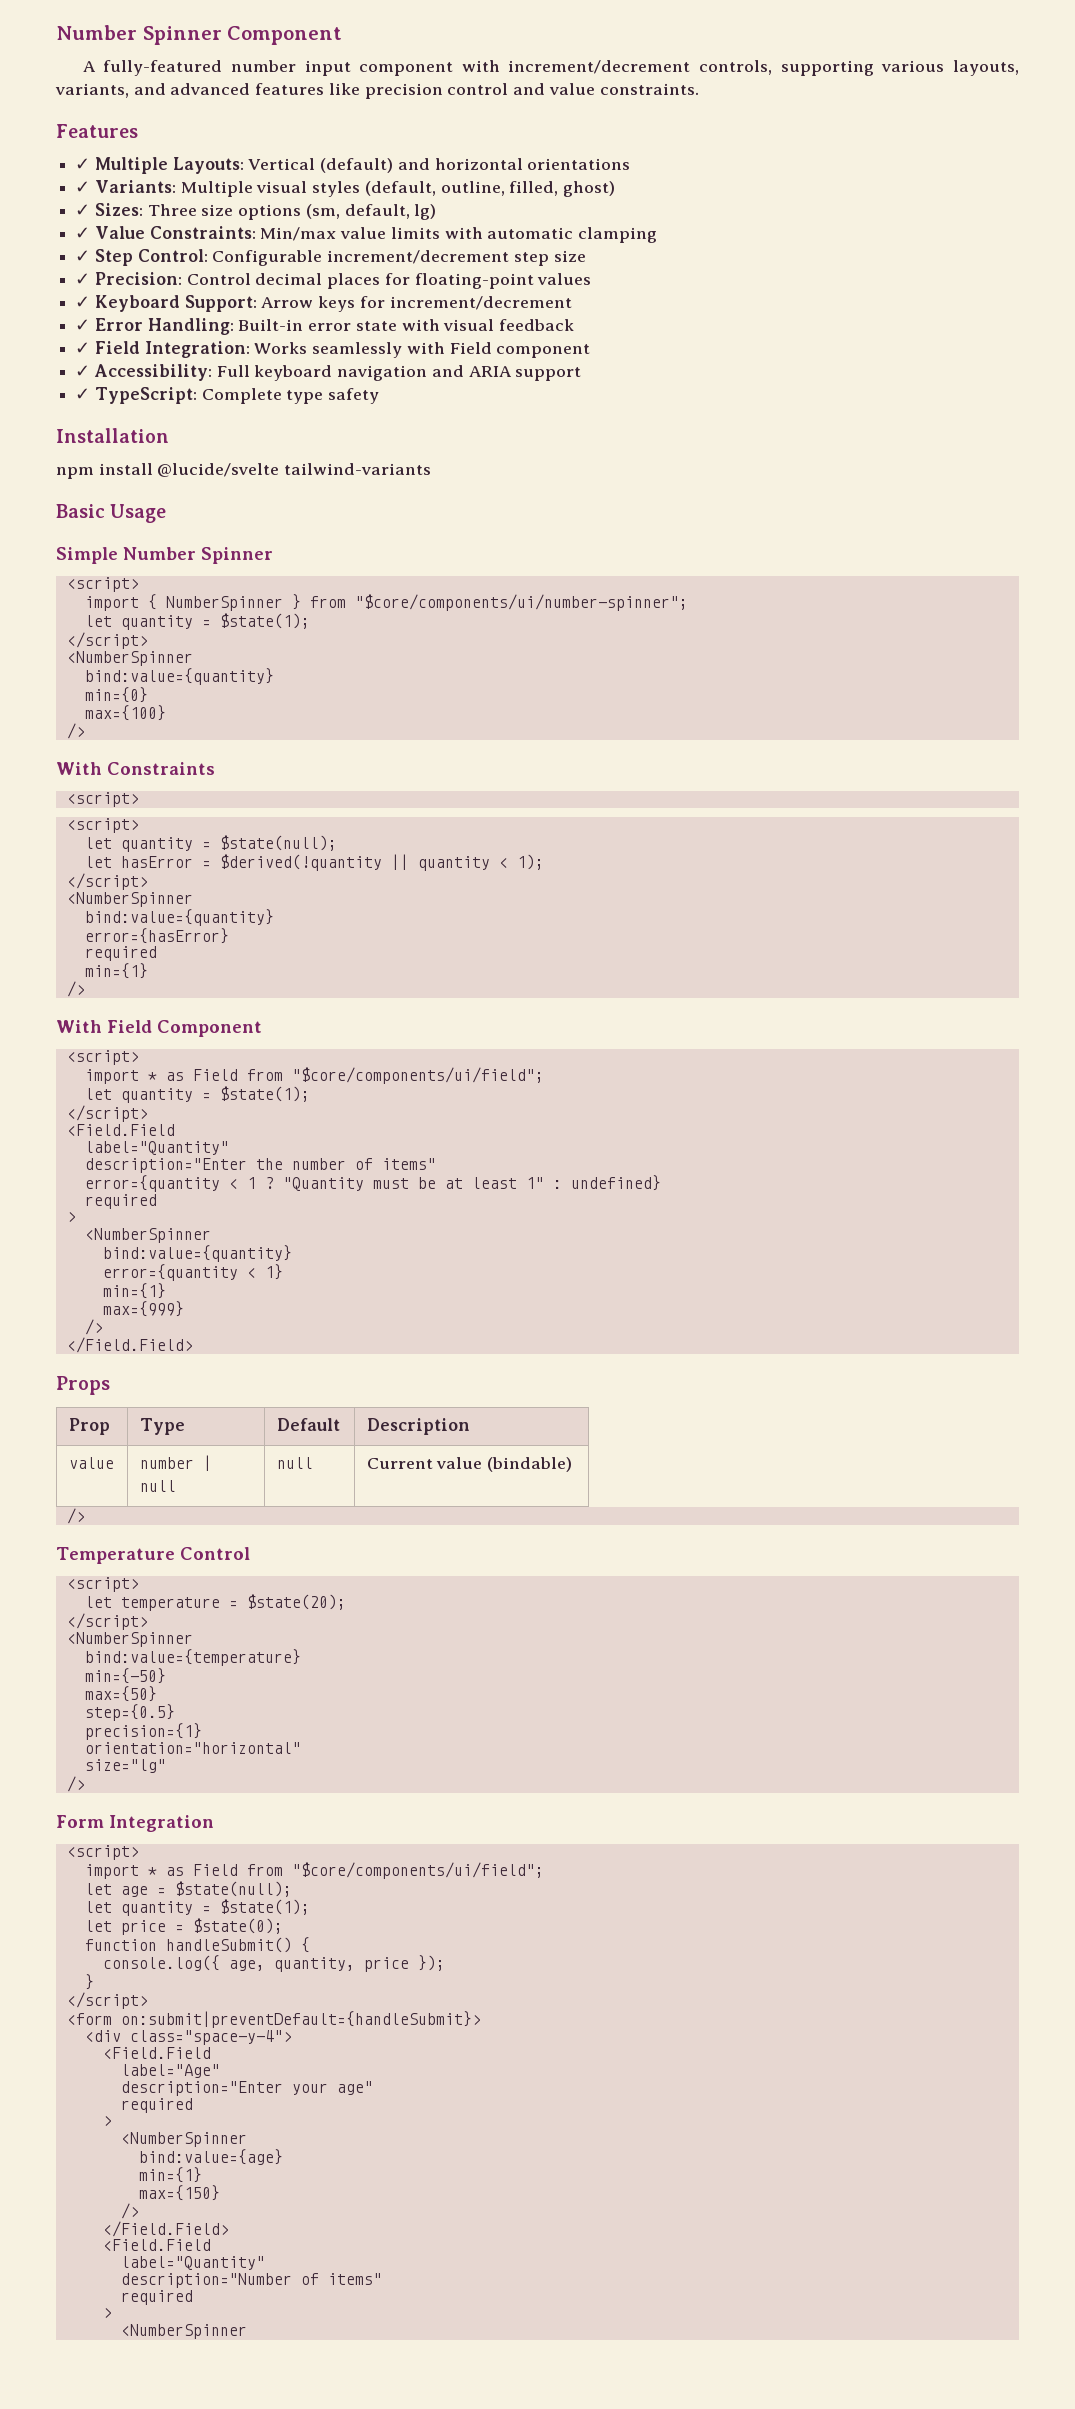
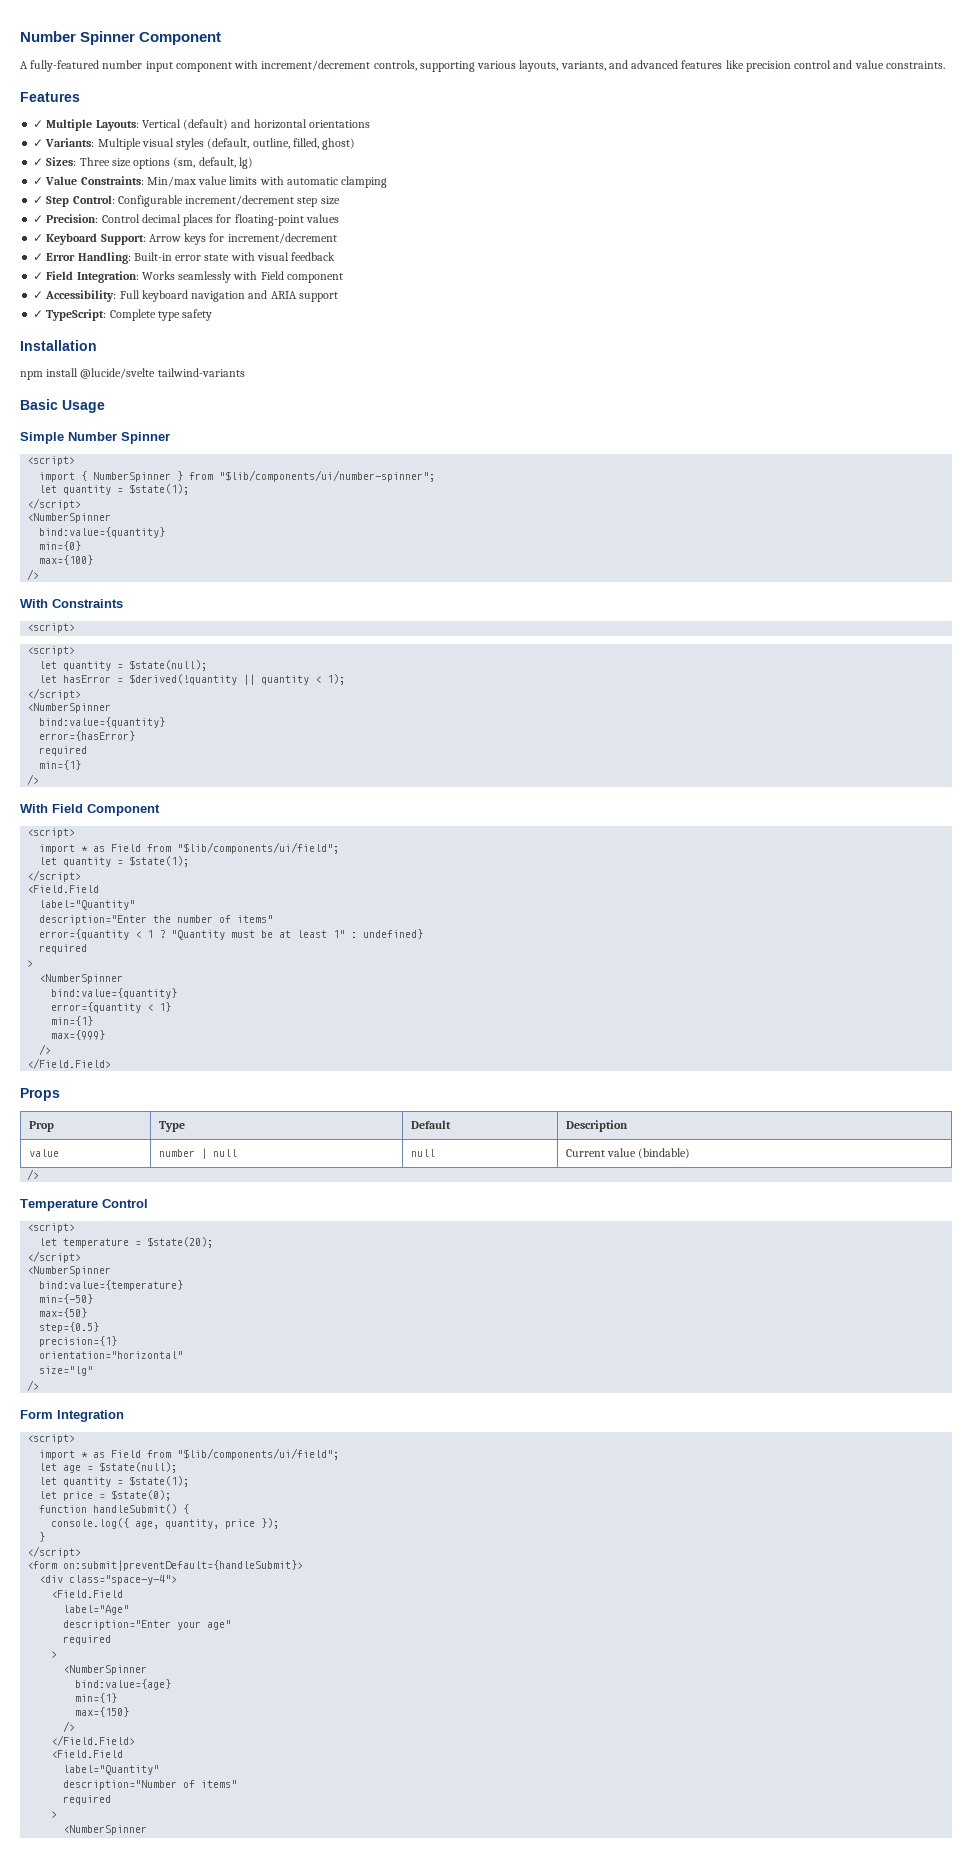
- import { NumberSpinner } from "$core/components/ui/number-spinner";
+ import { NumberSpinner } from "$lib/components/ui/number-spinner";
  With Field Component
  <script>
- import * as Field from "$core/components/ui/field";
+ import * as Field from "$lib/components/ui/field";
  Form Integration
  <script>
- import * as Field from "$core/components/ui/field";
+ import * as Field from "$lib/components/ui/field";

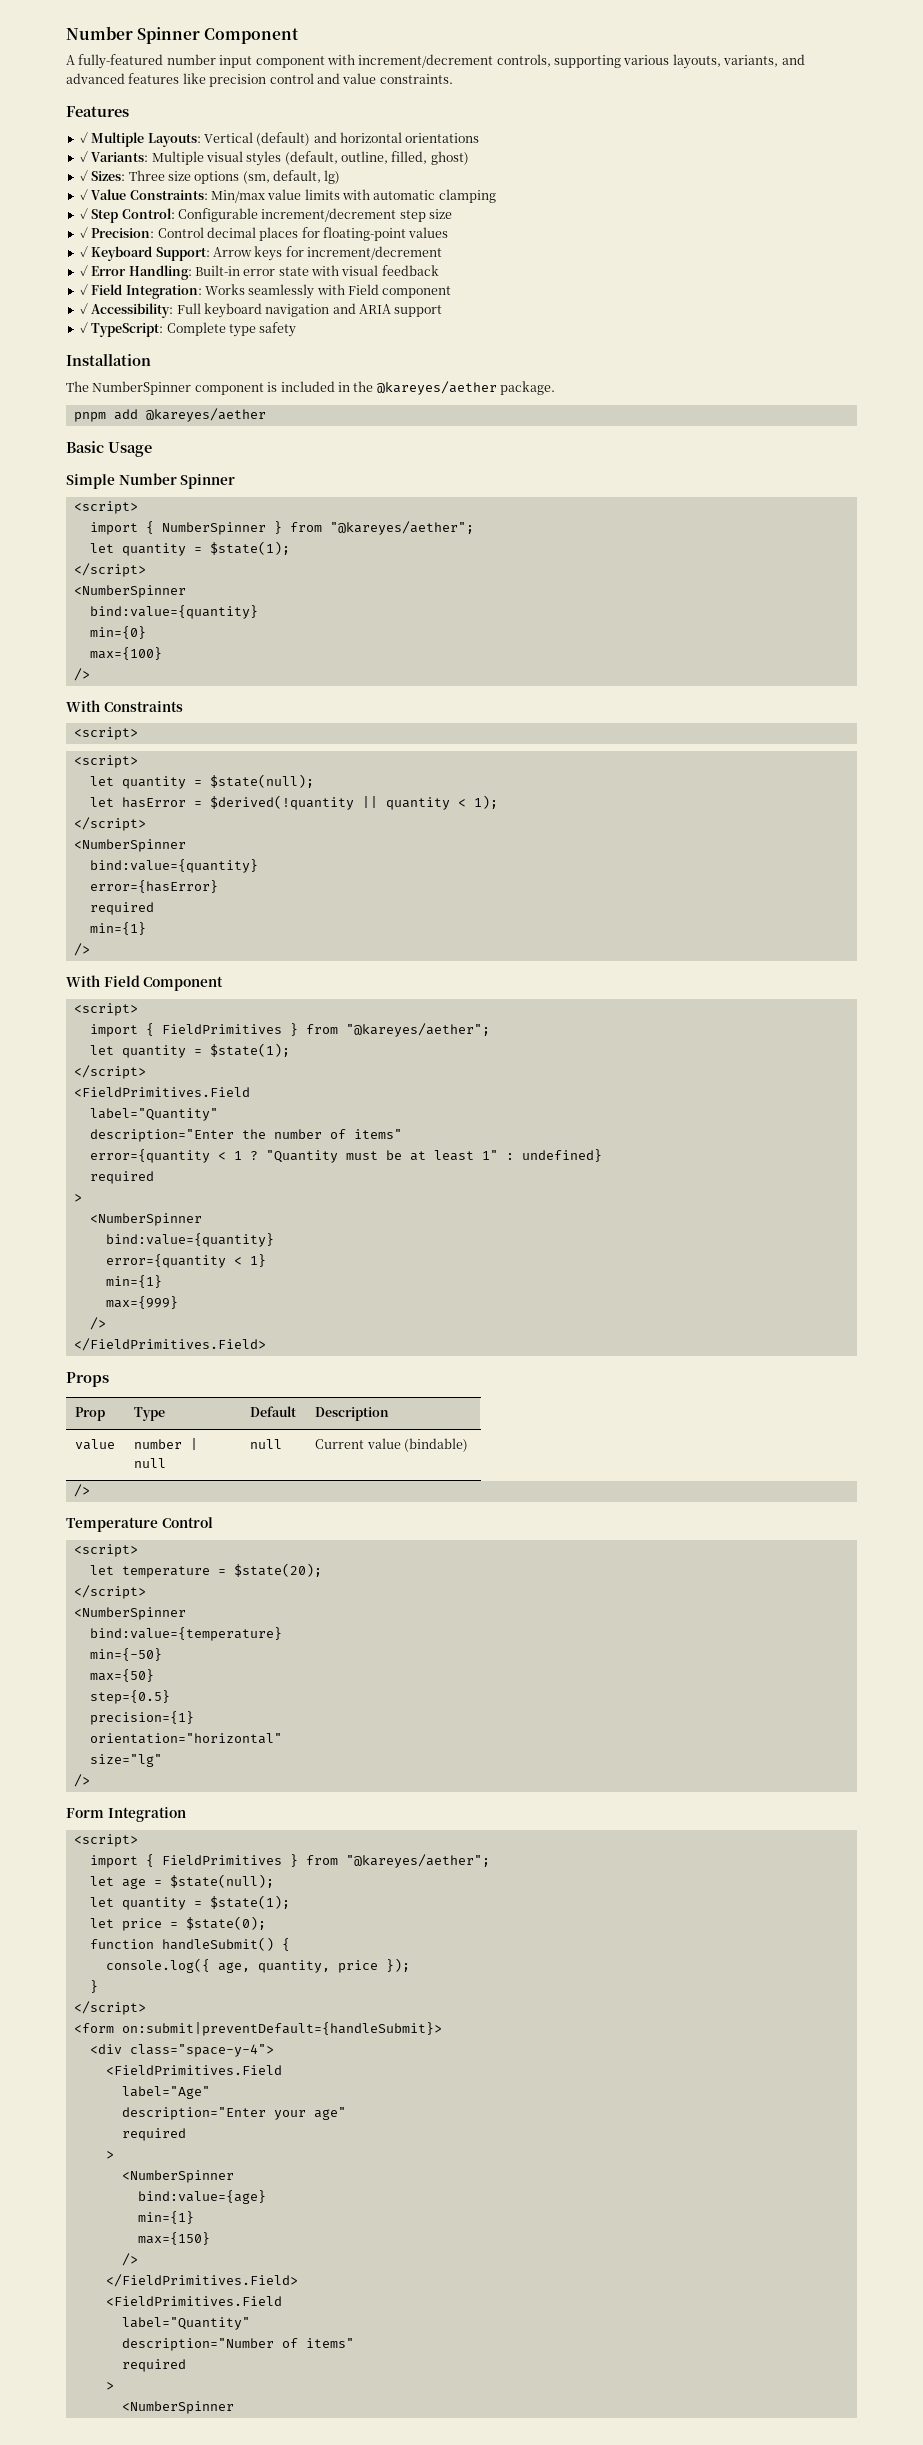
- npm install @lucide/svelte tailwind-variants
+ The NumberSpinner component is included in the @kareyes/aether package.
+ pnpm add @kareyes/aether
- import { NumberSpinner } from "$lib/components/ui/number-spinner";
+ import { NumberSpinner } from "@kareyes/aether";
  With Field Component
  <script>
- import * as Field from "$lib/components/ui/field";
+ import { FieldPrimitives } from "@kareyes/aether";
  let quantity = $state(1);
  </script>
- <Field.Field
+ <FieldPrimitives.Field
  max={999}
  />
- </Field.Field>
+ </FieldPrimitives.Field>
  Form Integration
  <script>
- import * as Field from "$lib/components/ui/field";
+ import { FieldPrimitives } from "@kareyes/aether";
  <div class="space-y-4">
- <Field.Field
+ <FieldPrimitives.Field
  max={150}
  />
- </Field.Field>
- <Field.Field
+ </FieldPrimitives.Field>
+ <FieldPrimitives.Field

